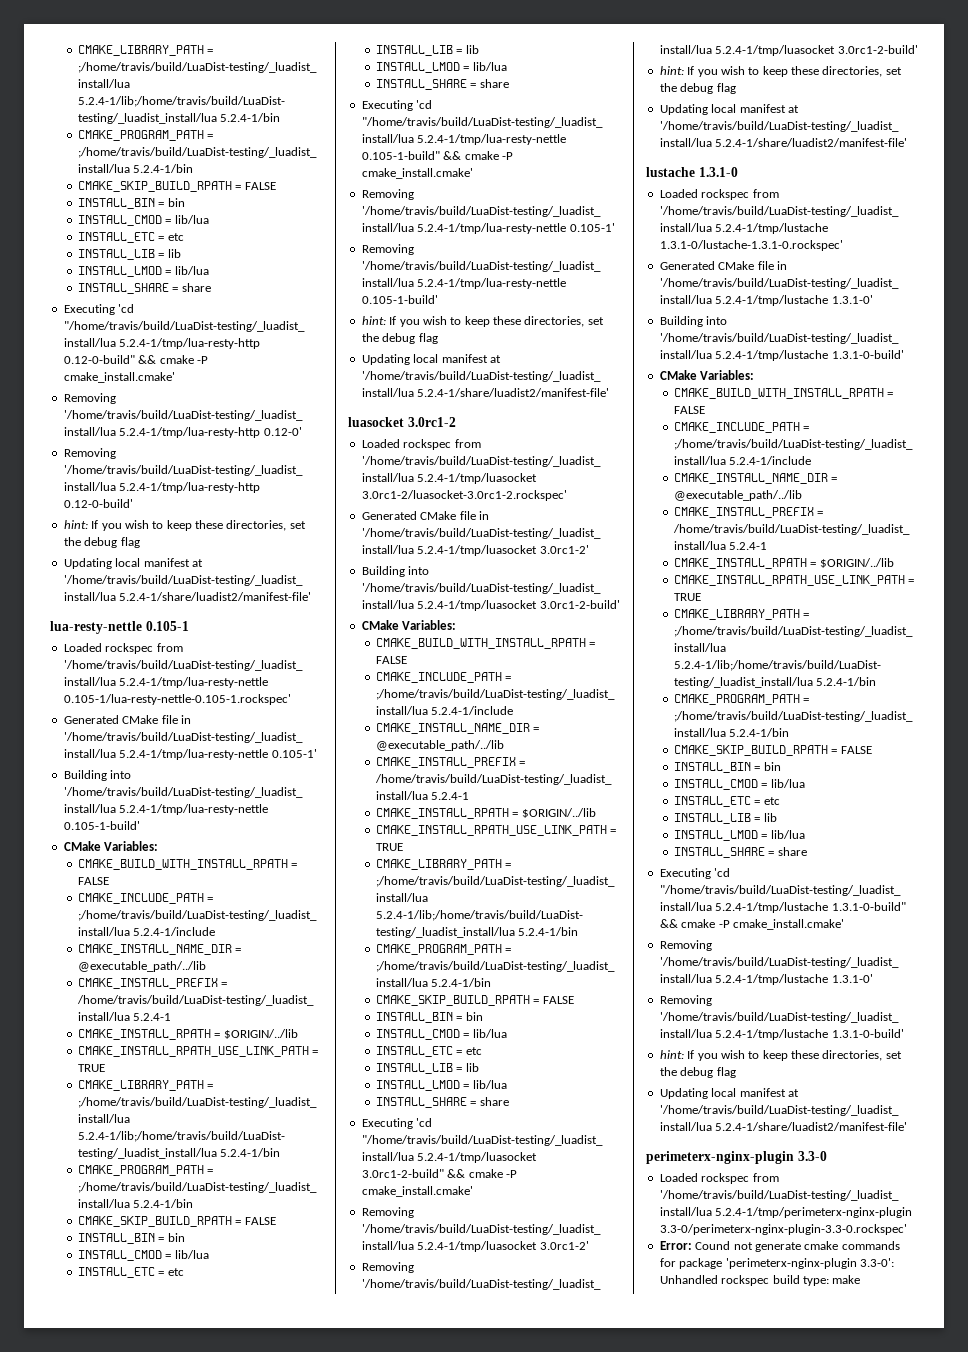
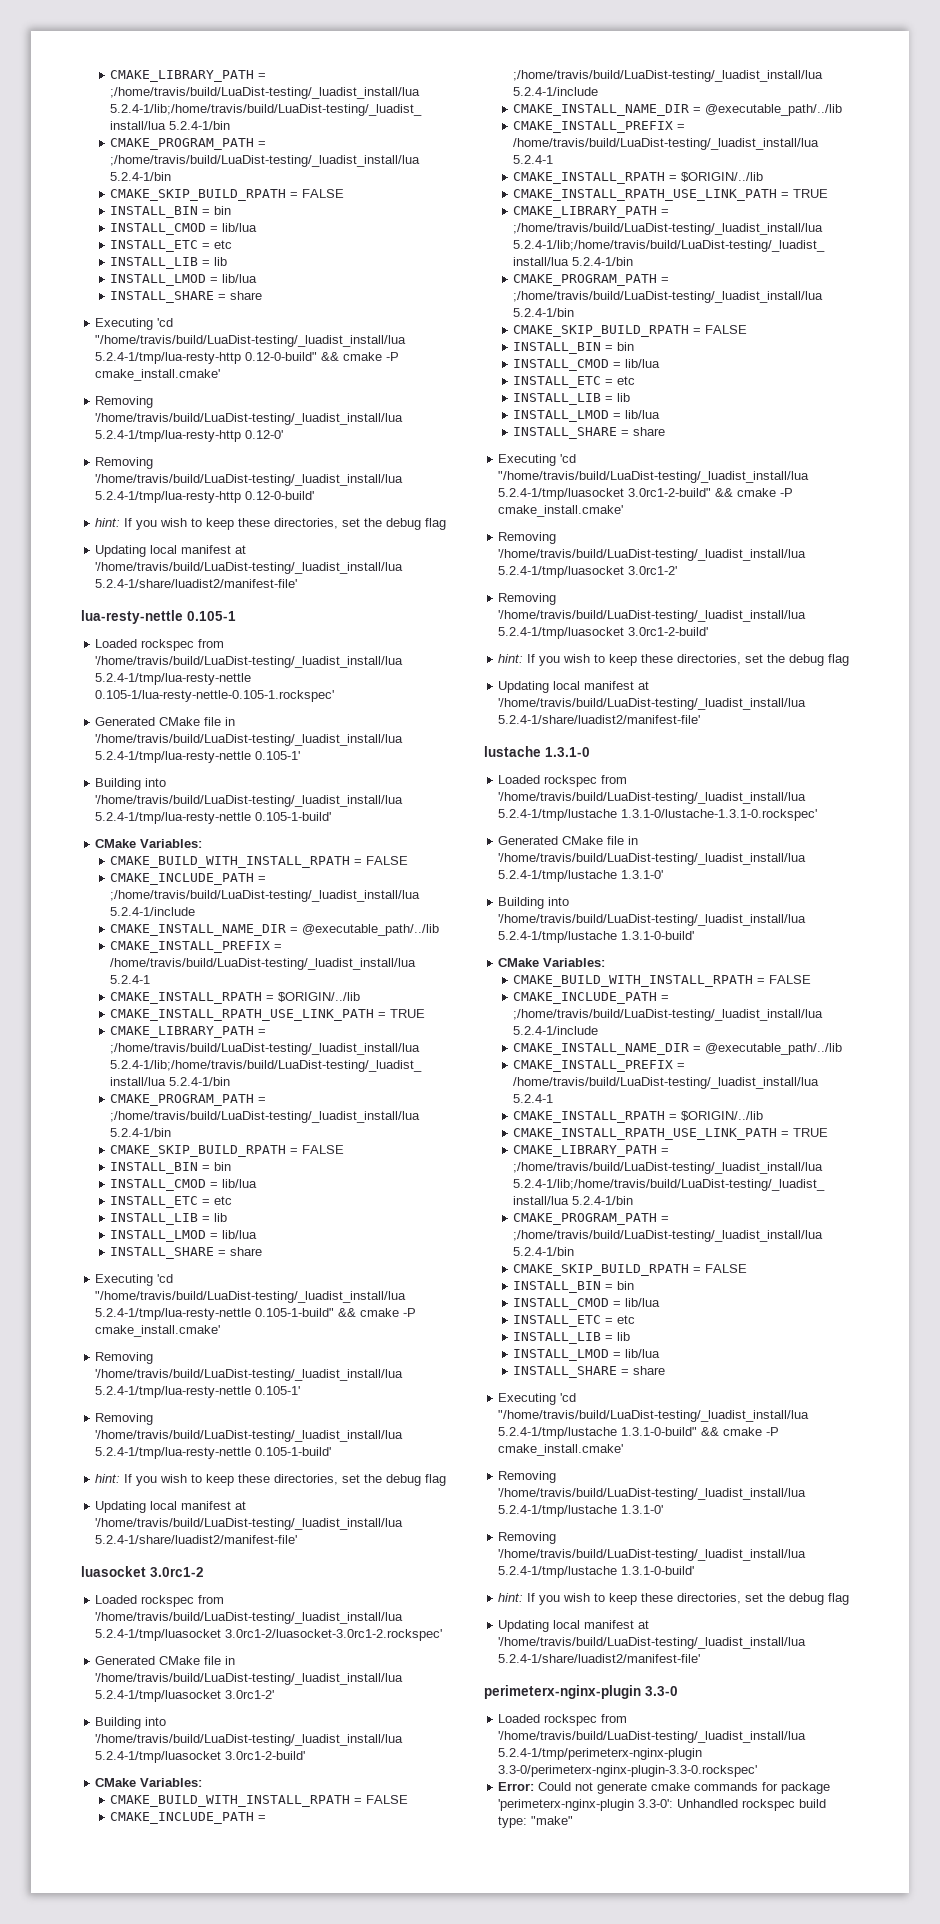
- Error: Cound not generate cmake commands for package 'perimeterx-nginx-plugin 3.3-0': Unhandled rockspec build type: make
+ Error: Could not generate cmake commands for package 'perimeterx-nginx-plugin 3.3-0': Unhandled rockspec build type: "make"

